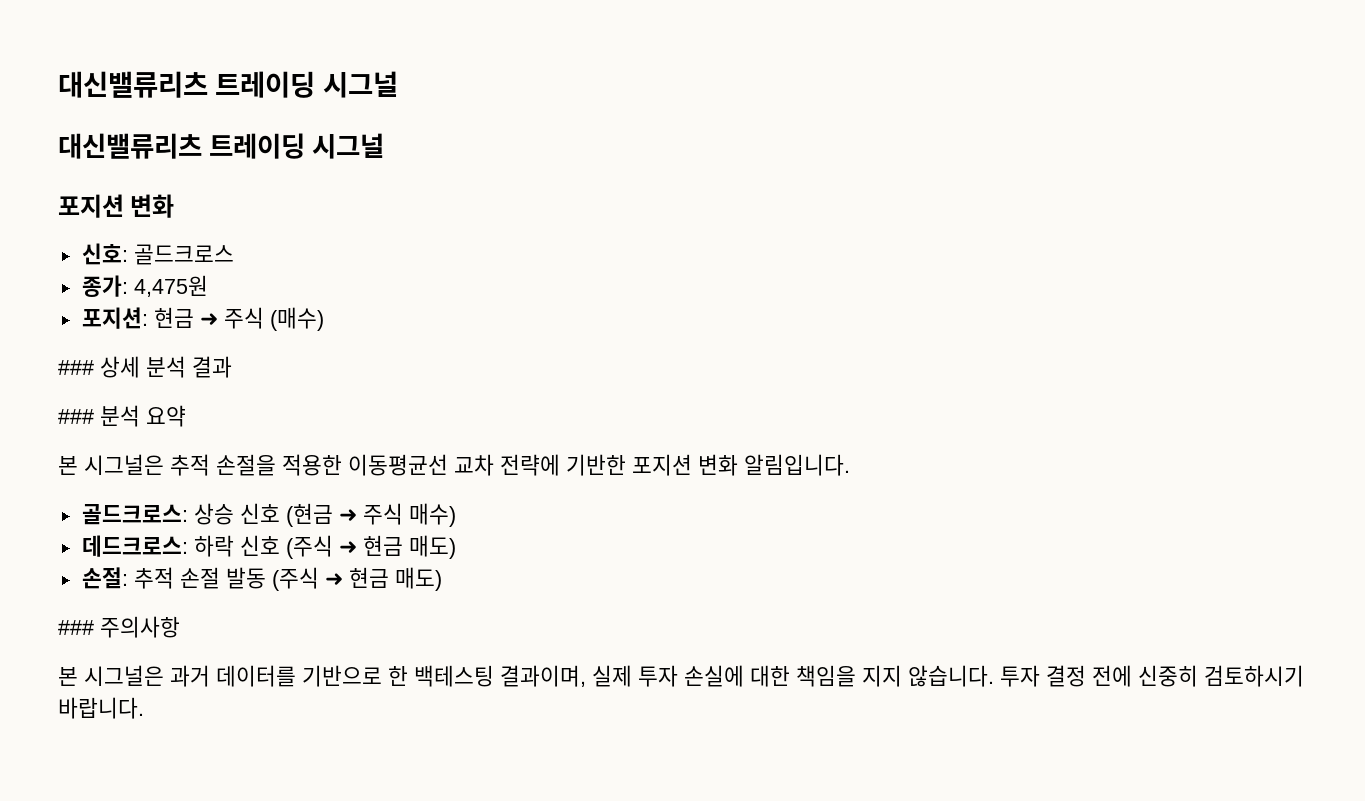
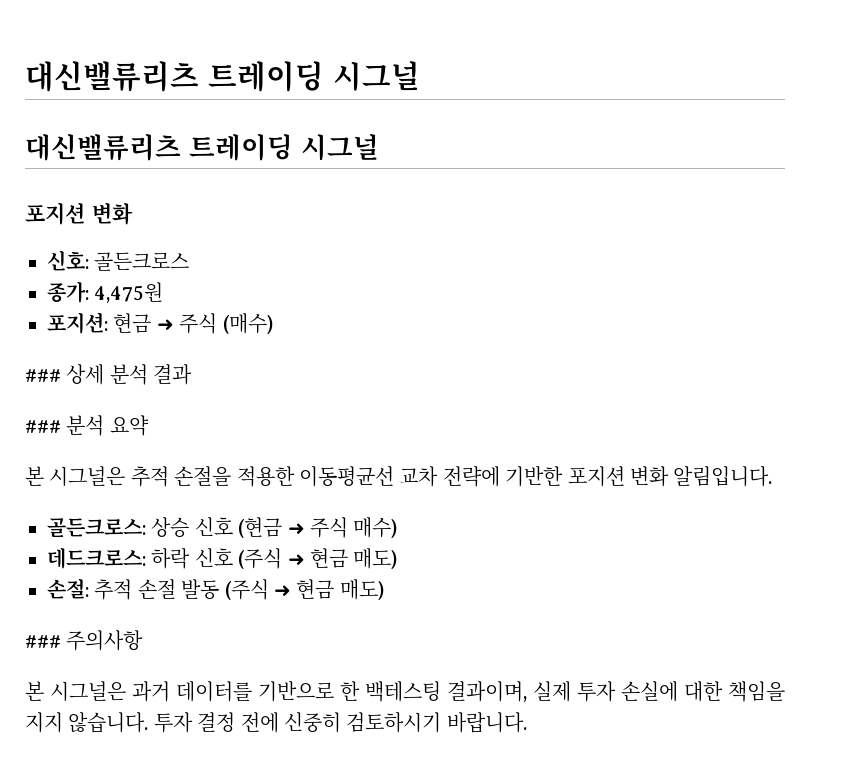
- 신호: 골드크로스
+ 신호: 골든크로스
- 골드크로스: 상승 신호 (현금 ➜ 주식 매수)
+ 골든크로스: 상승 신호 (현금 ➜ 주식 매수)

